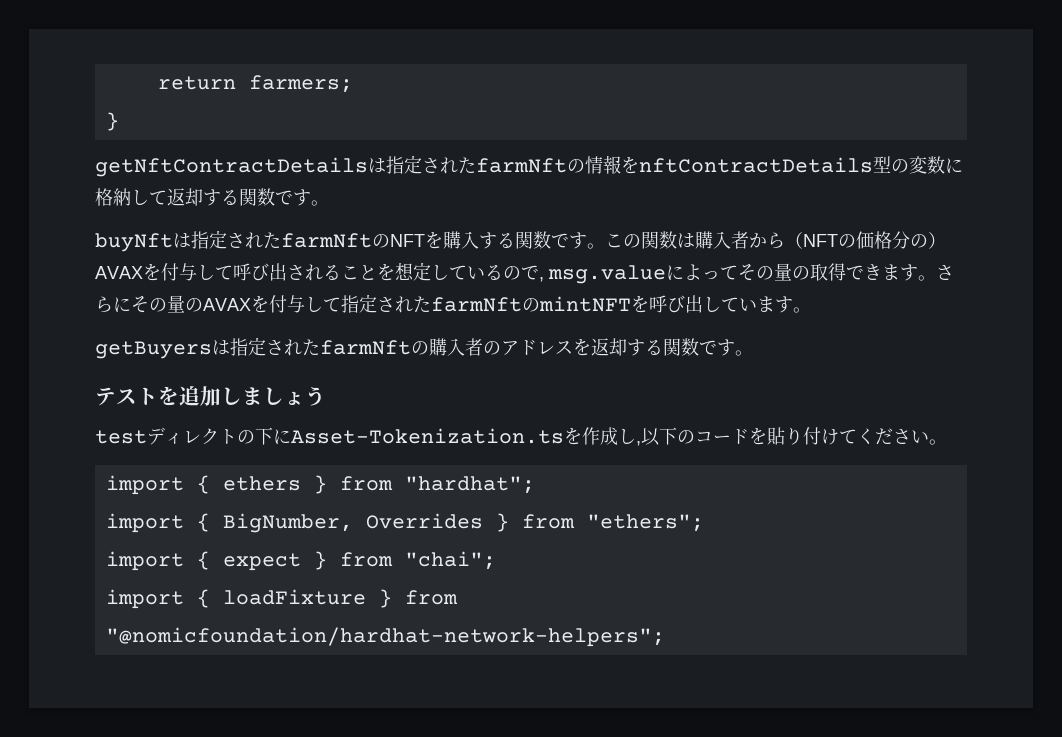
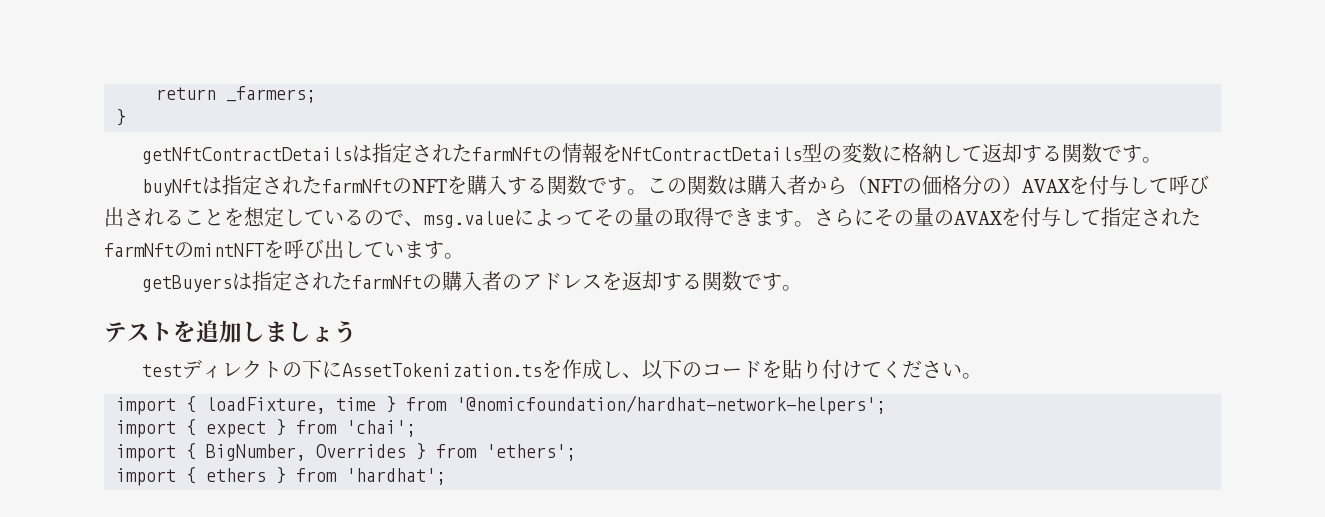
- return farmers;
+ return _farmers;
- getNftContractDetailsは指定されたfarmNftの情報をnftContractDetails型の変数に格納して返却する関数です。
+ getNftContractDetailsは指定されたfarmNftの情報をNftContractDetails型の変数に格納して返却する関数です。
- この関数は購入者から（NFTの価格分の）AVAXを付与して呼び出されることを想定しているので, msg.valueによってその量の取得できます。
+ この関数は購入者から（NFTの価格分の）AVAXを付与して呼び出されることを想定しているので、msg.valueによってその量の取得できます。
- testディレクトの下にAsset-Tokenization.tsを作成し,以下のコードを貼り付けてください。
+ testディレクトの下にAssetTokenization.tsを作成し、以下のコードを貼り付けてください。
- import { ethers } from "hardhat";
+ import { loadFixture, time } from '@nomicfoundation/hardhat-network-helpers';
+ import { expect } from 'chai';
- import { BigNumber, Overrides } from "ethers";
- import { expect } from "chai";
- import { loadFixture } from "@nomicfoundation/hardhat-network-helpers";
+ import { BigNumber, Overrides } from 'ethers';
+ import { ethers } from 'hardhat';

